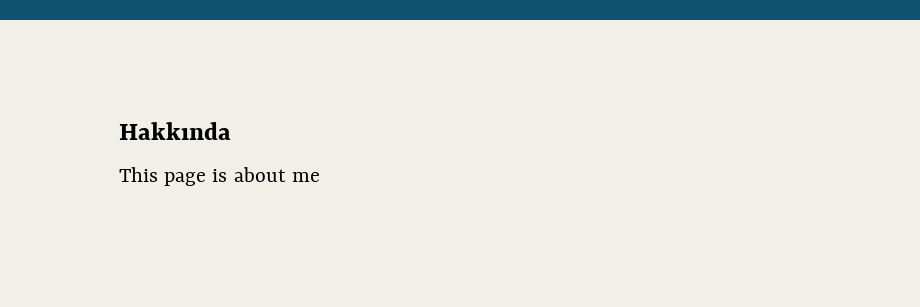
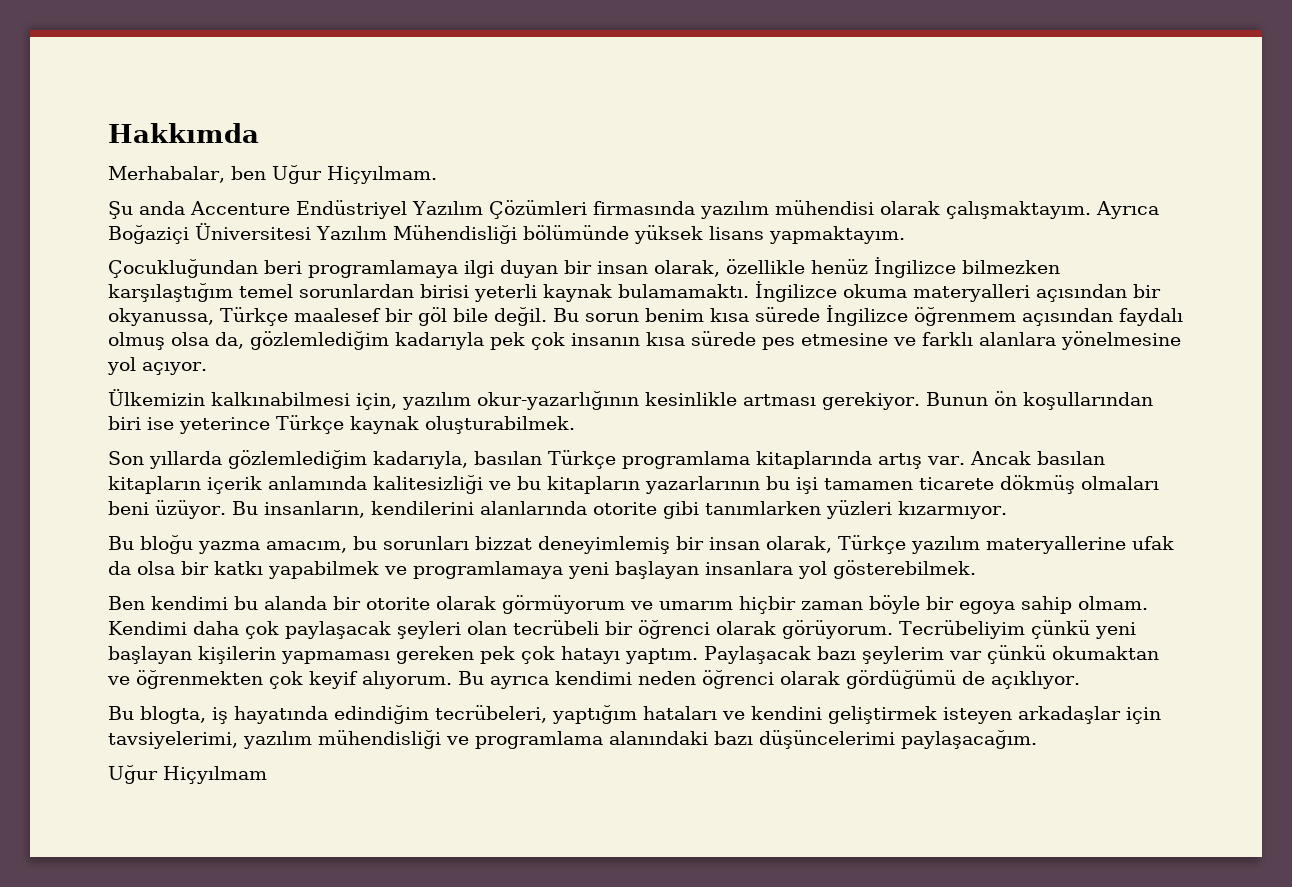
- Hakkında
- This page is about me
+ Hakkımda
+ Merhabalar, ben Uğur Hiçyılmam.
+ Şu anda Accenture Endüstriyel Yazılım Çözümleri firmasında yazılım mühendisi olarak çalışmaktayım. Ayrıca Boğaziçi Üniversitesi Yazılım Mühendisliği bölümünde yüksek lisans yapmaktayım.
+ Çocukluğundan beri programlamaya ilgi duyan bir insan olarak, özellikle henüz İngilizce bilmezken karşılaştığım temel sorunlardan birisi yeterli kaynak bulamamaktı. İngilizce okuma materyalleri açısından bir okyanussa, Türkçe maalesef bir göl bile değil. Bu sorun benim kısa sürede İngilizce öğrenmem açısından faydalı olmuş olsa da, gözlemlediğim kadarıyla pek çok insanın kısa sürede pes etmesine ve farklı alanlara yönelmesine yol açıyor.
+ Ülkemizin kalkınabilmesi için, yazılım okur-yazarlığının kesinlikle artması gerekiyor. Bunun ön koşullarından biri ise yeterince Türkçe kaynak oluşturabilmek.
+ Son yıllarda gözlemlediğim kadarıyla, basılan Türkçe programlama kitaplarında artış var. Ancak basılan kitapların içerik anlamında kalitesizliği ve bu kitapların yazarlarının bu işi tamamen ticarete dökmüş olmaları beni üzüyor. Bu insanların, kendilerini alanlarında otorite gibi tanımlarken yüzleri kızarmıyor.
+ Bu bloğu yazma amacım, bu sorunları bizzat deneyimlemiş bir insan olarak, Türkçe yazılım materyallerine ufak da olsa bir katkı yapabilmek ve programlamaya yeni başlayan insanlara yol gösterebilmek.
+ Ben kendimi bu alanda bir otorite olarak görmüyorum ve umarım hiçbir zaman böyle bir egoya sahip olmam. Kendimi daha çok paylaşacak şeyleri olan tecrübeli bir öğrenci olarak görüyorum. Tecrübeliyim çünkü yeni başlayan kişilerin yapmaması gereken pek çok hatayı yaptım. Paylaşacak bazı şeylerim var çünkü okumaktan ve öğrenmekten çok keyif alıyorum. Bu ayrıca kendimi neden öğrenci olarak gördüğümü de açıklıyor.
+ Bu blogta, iş hayatında edindiğim tecrübeleri, yaptığım hataları ve kendini geliştirmek isteyen arkadaşlar için tavsiyelerimi, yazılım mühendisliği ve programlama alanındaki bazı düşüncelerimi paylaşacağım.
+ Uğur Hiçyılmam

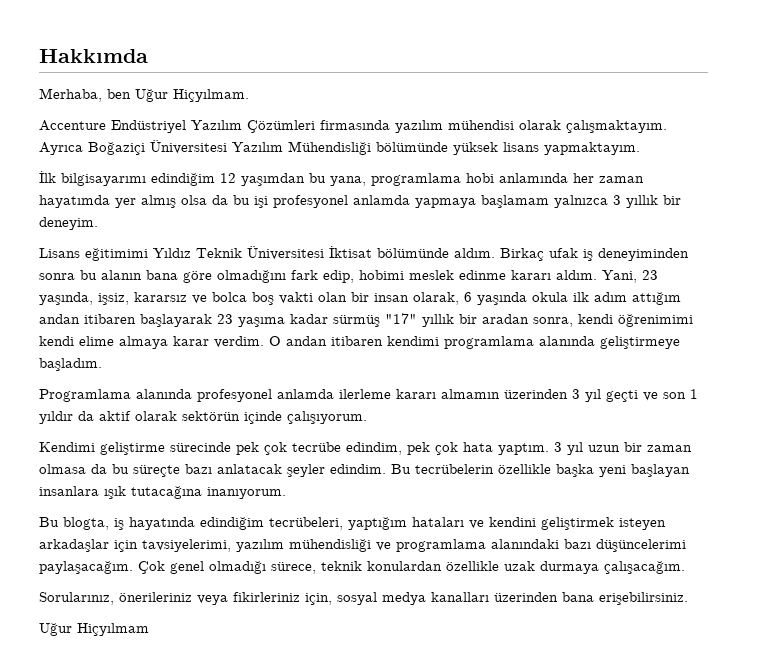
- Merhabalar, ben Uğur Hiçyılmam.
+ Merhaba, ben Uğur Hiçyılmam.
- Şu anda Accenture Endüstriyel Yazılım Çözümleri firmasında yazılım mühendisi olarak çalışmaktayım.
+ Accenture Endüstriyel Yazılım Çözümleri firmasında yazılım mühendisi olarak çalışmaktayım.
- Çocukluğundan beri programlamaya ilgi duyan bir insan olarak, özellikle henüz İngilizce bilmezken karşılaştığım temel sorunlardan birisi yeterli kaynak bulamamaktı. İngilizce okuma materyalleri açısından bir okyanussa, Türkçe maalesef bir göl bile değil. Bu sorun benim kısa sürede İngilizce öğrenmem açısından faydalı olmuş olsa da, gözlemlediğim kadarıyla pek çok insanın kısa sürede pes etmesine ve farklı alanlara yönelmesine yol açıyor.
- Ülkemizin kalkınabilmesi için, yazılım okur-yazarlığının kesinlikle artması gerekiyor. Bunun ön koşullarından biri ise yeterince Türkçe kaynak oluşturabilmek.
- Son yıllarda gözlemlediğim kadarıyla, basılan Türkçe programlama kitaplarında artış var. Ancak basılan kitapların içerik anlamında kalitesizliği ve bu kitapların yazarlarının bu işi tamamen ticarete dökmüş olmaları beni üzüyor. Bu insanların, kendilerini alanlarında otorite gibi tanımlarken yüzleri kızarmıyor.
- Bu bloğu yazma amacım, bu sorunları bizzat deneyimlemiş bir insan olarak, Türkçe yazılım materyallerine ufak da olsa bir katkı yapabilmek ve programlamaya yeni başlayan insanlara yol gösterebilmek.
- Ben kendimi bu alanda bir otorite olarak görmüyorum ve umarım hiçbir zaman böyle bir egoya sahip olmam. Kendimi daha çok paylaşacak şeyleri olan tecrübeli bir öğrenci olarak görüyorum. Tecrübeliyim çünkü yeni başlayan kişilerin yapmaması gereken pek çok hatayı yaptım. Paylaşacak bazı şeylerim var çünkü okumaktan ve öğrenmekten çok keyif alıyorum. Bu ayrıca kendimi neden öğrenci olarak gördüğümü de açıklıyor.
+ İlk bilgisayarımı edindiğim 12 yaşımdan bu yana, programlama hobi anlamında her zaman hayatımda yer almış olsa da bu işi profesyonel anlamda yapmaya başlamam yalnızca 3 yıllık bir deneyim.
+ Lisans eğitimimi Yıldız Teknik Üniversitesi İktisat bölümünde aldım. Birkaç ufak iş deneyiminden sonra bu alanın bana göre olmadığını fark edip, hobimi meslek edinme kararı aldım. Yani, 23 yaşında, işsiz, kararsız ve bolca boş vakti olan bir insan olarak, 6 yaşında okula ilk adım attığım andan itibaren başlayarak 23 yaşıma kadar sürmüş "17" yıllık bir aradan sonra, kendi öğrenimimi kendi elime almaya karar verdim. O andan itibaren kendimi programlama alanında geliştirmeye başladım.
+ Programlama alanında profesyonel anlamda ilerleme kararı almamın üzerinden 3 yıl geçti ve son 1 yıldır da aktif olarak sektörün içinde çalışıyorum.
+ Kendimi geliştirme sürecinde pek çok tecrübe edindim, pek çok hata yaptım. 3 yıl uzun bir zaman olmasa da bu süreçte bazı anlatacak şeyler edindim. Bu tecrübelerin özellikle başka yeni başlayan insanlara ışık tutacağına inanıyorum.
+ Çok genel olmadığı sürece, teknik konulardan özellikle uzak durmaya çalışacağım.
+ Sorularınız, önerileriniz veya fikirleriniz için, sosyal medya kanalları üzerinden bana erişebilirsiniz.

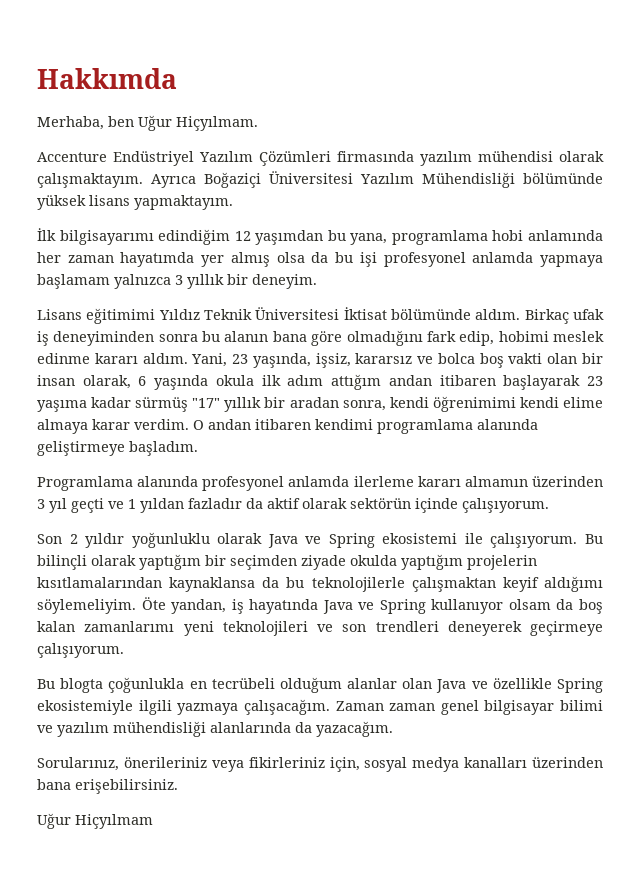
- Programlama alanında profesyonel anlamda ilerleme kararı almamın üzerinden 3 yıl geçti ve son 1 yıldır da aktif olarak sektörün içinde çalışıyorum.
+ Programlama alanında profesyonel anlamda ilerleme kararı almamın üzerinden 3 yıl geçti ve 1 yıldan fazladır da aktif olarak sektörün içinde çalışıyorum.
- Kendimi geliştirme sürecinde pek çok tecrübe edindim, pek çok hata yaptım. 3 yıl uzun bir zaman olmasa da bu süreçte bazı anlatacak şeyler edindim. Bu tecrübelerin özellikle başka yeni başlayan insanlara ışık tutacağına inanıyorum.
- Bu blogta, iş hayatında edindiğim tecrübeleri, yaptığım hataları ve kendini geliştirmek isteyen arkadaşlar için tavsiyelerimi, yazılım mühendisliği ve programlama alanındaki bazı düşüncelerimi paylaşacağım. Çok genel olmadığı sürece, teknik konulardan özellikle uzak durmaya çalışacağım.
+ Son 2 yıldır yoğunluklu olarak Java ve Spring ekosistemi ile çalışıyorum. Bu bilinçli olarak yaptığım bir seçimden ziyade okulda yaptığım projelerin kısıtlamalarından kaynaklansa da bu teknolojilerle çalışmaktan keyif aldığımı söylemeliyim. Öte yandan, iş hayatında Java ve Spring kullanıyor olsam da boş kalan zamanlarımı yeni teknolojileri ve son trendleri deneyerek geçirmeye çalışıyorum.
+ Bu blogta çoğunlukla en tecrübeli olduğum alanlar olan Java ve özellikle Spring ekosistemiyle ilgili yazmaya çalışacağım. Zaman zaman genel bilgisayar bilimi ve yazılım mühendisliği alanlarında da yazacağım.

